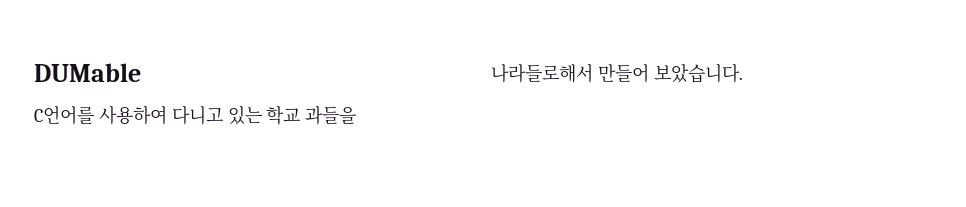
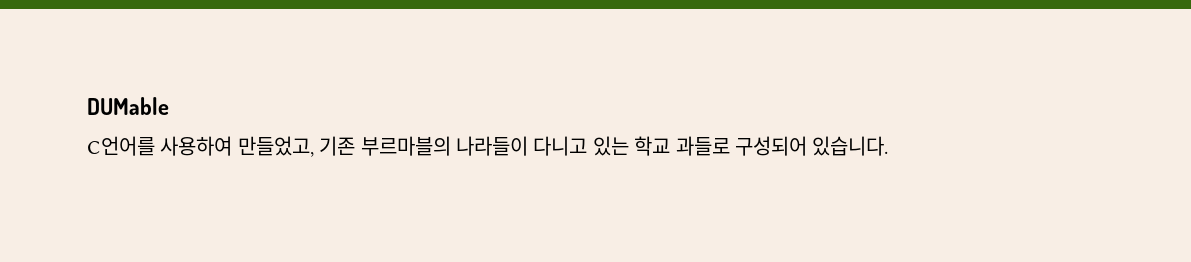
- C언어를 사용하여 다니고 있는 학교 과들을 나라들로해서 만들어 보았습니다.
+ C언어를 사용하여 만들었고, 기존 부르마블의 나라들이 다니고 있는 학교 과들로 구성되어 있습니다.

